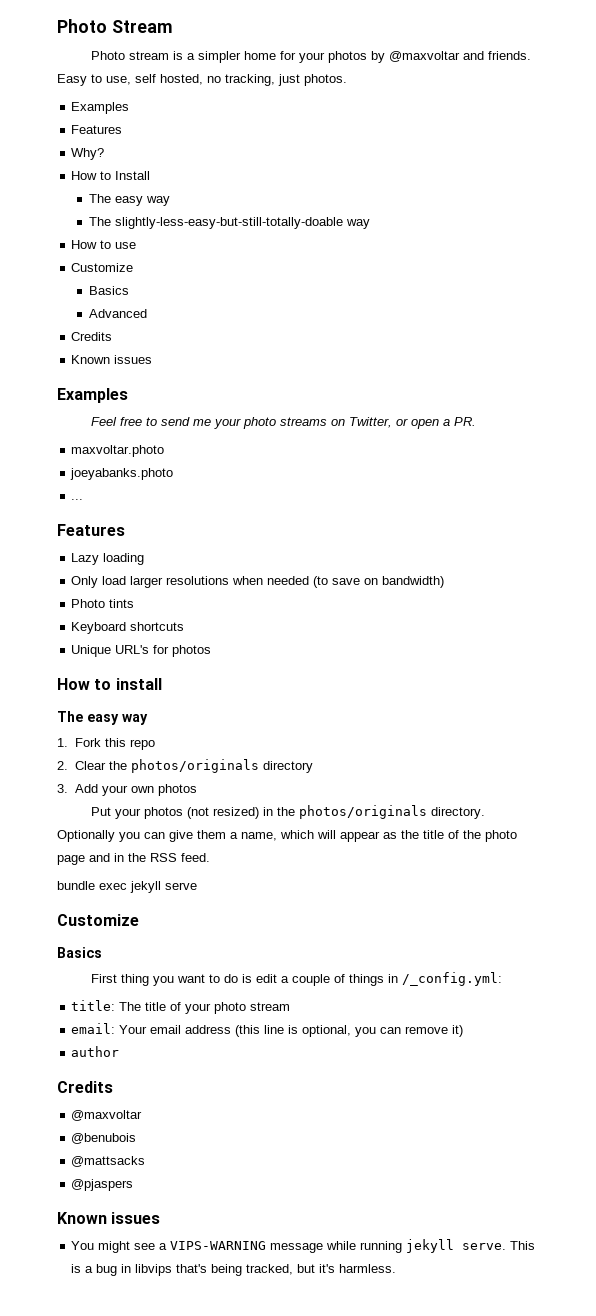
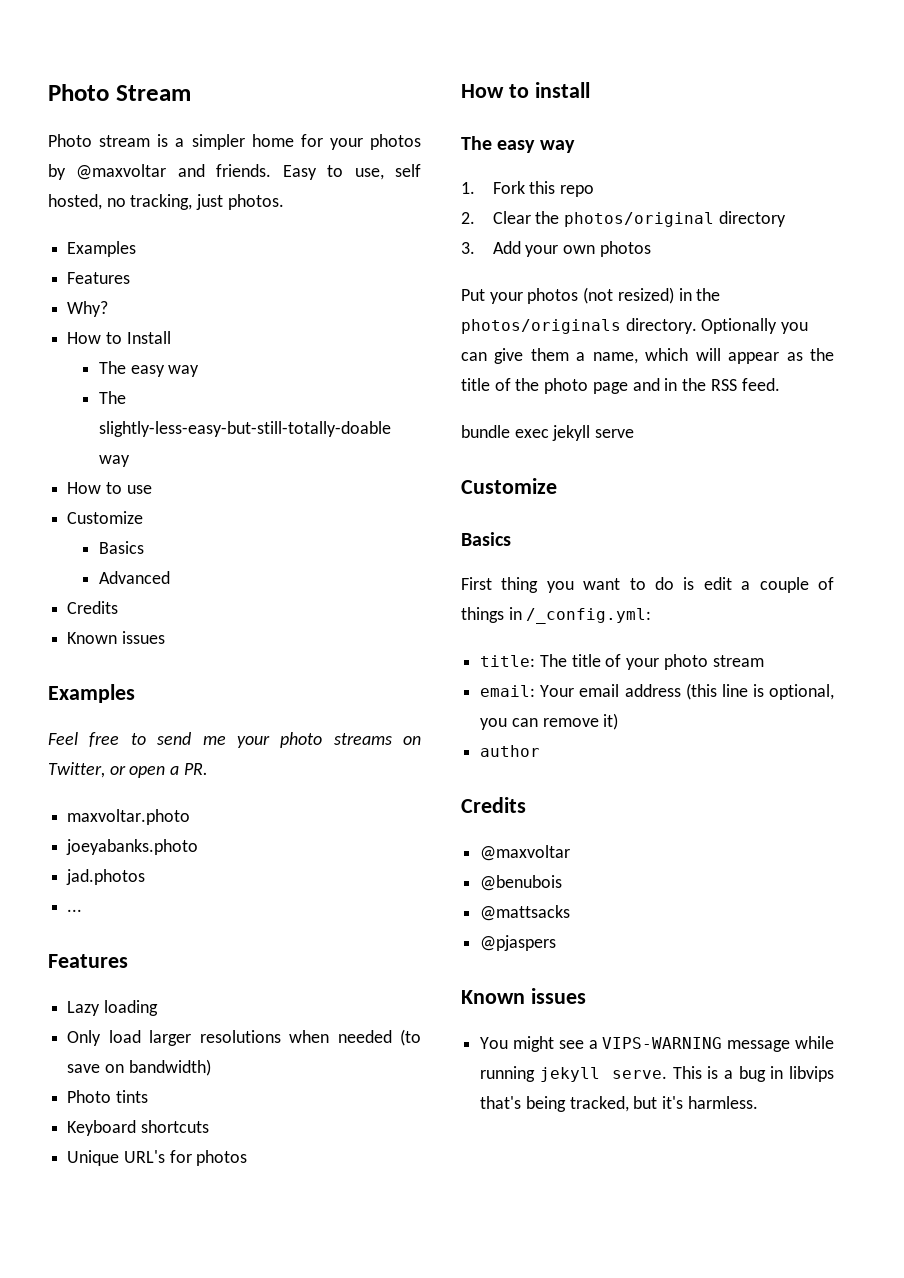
+ jad.photos
- 2. Clear the photos/originals directory
+ 2. Clear the photos/original directory

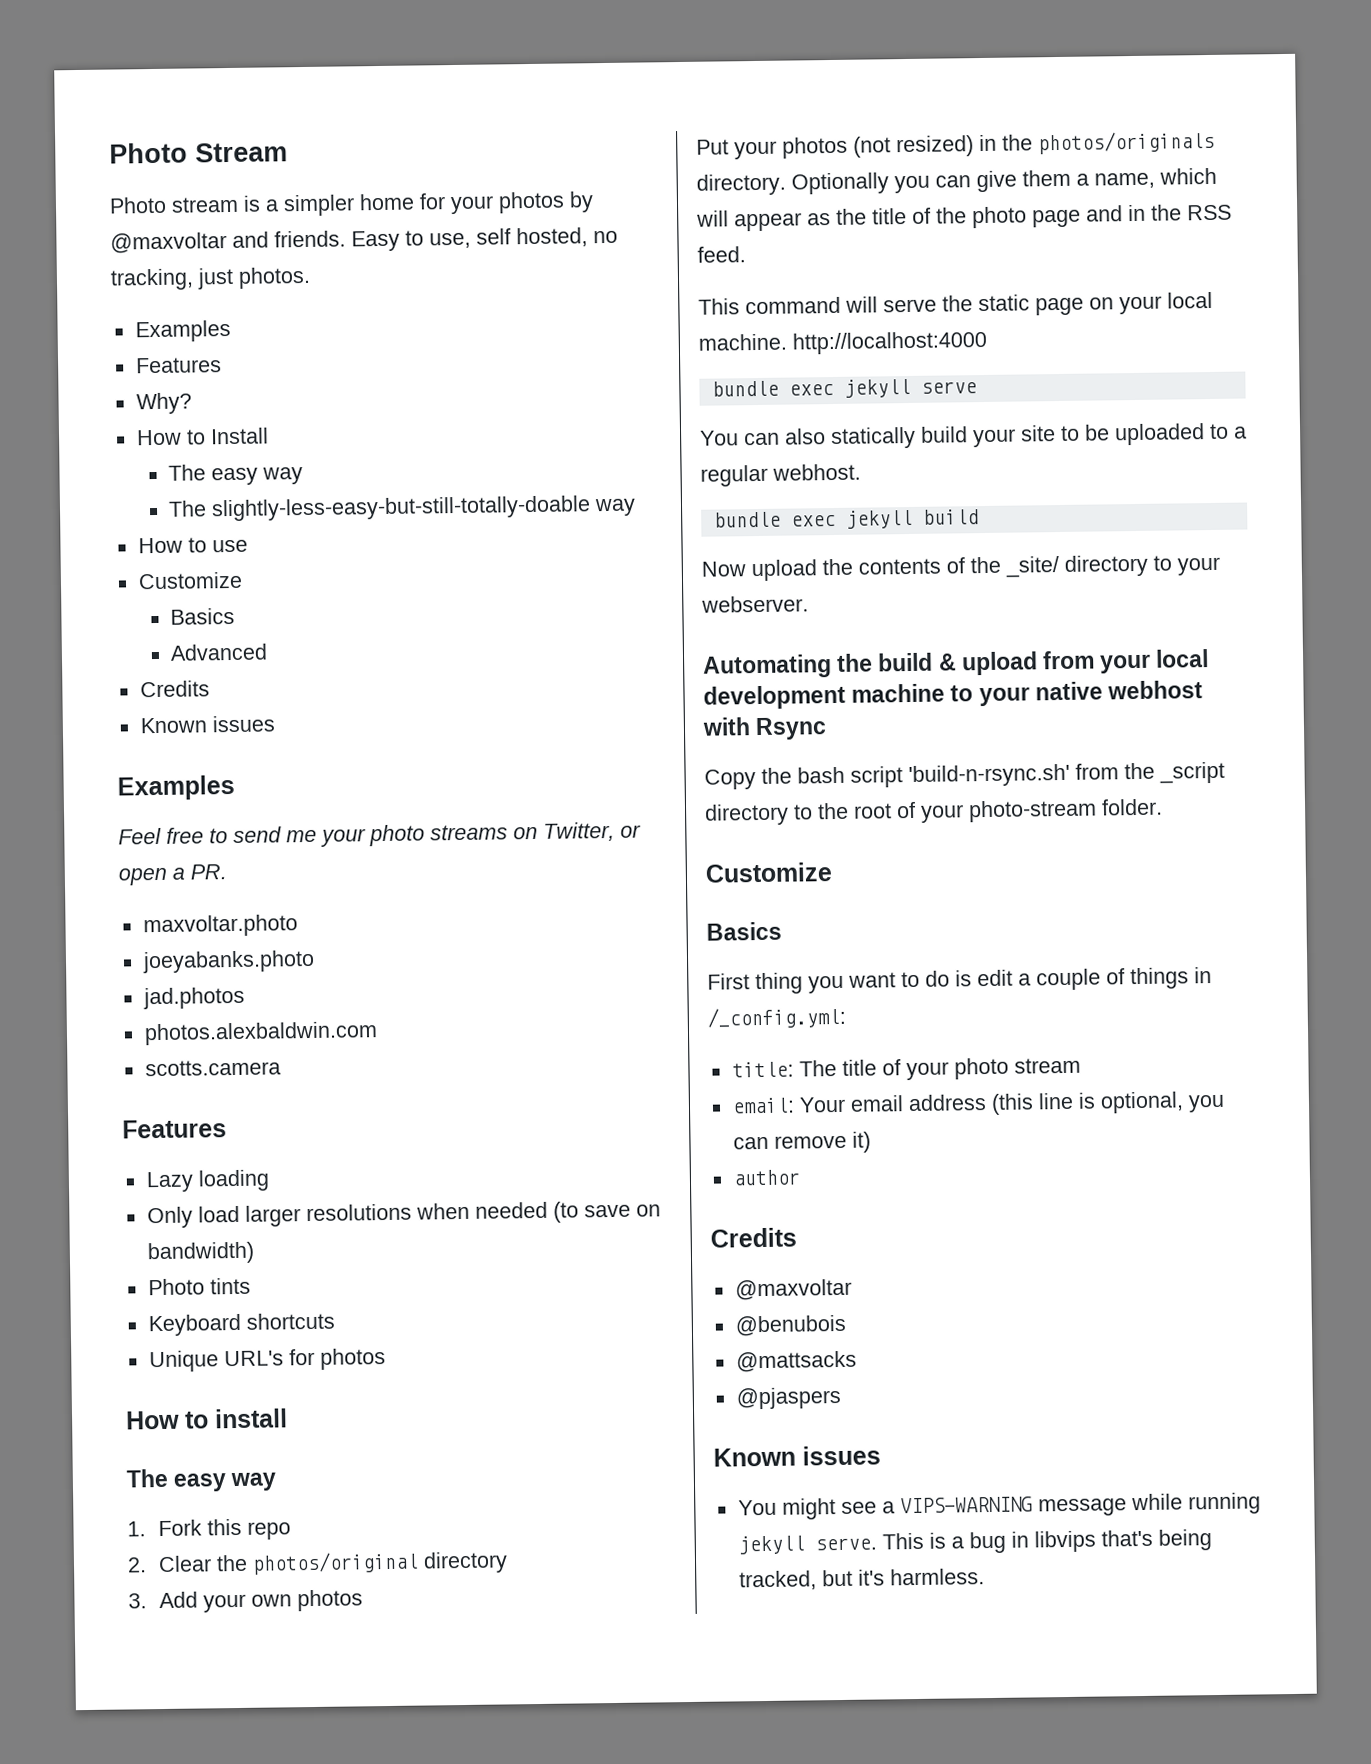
- ...
+ photos.alexbaldwin.com
+ scotts.camera
+ This command will serve the static page on your local machine. http://localhost:4000
  bundle exec jekyll serve
+ You can also statically build your site to be uploaded to a regular webhost.
+ bundle exec jekyll build
+ Now upload the contents of the _site/ directory to your webserver.
+ Automating the build & upload from your local development machine to your native webhost with Rsync
+ Copy the bash script 'build-n-rsync.sh' from the _script directory to the root of your photo-stream folder.

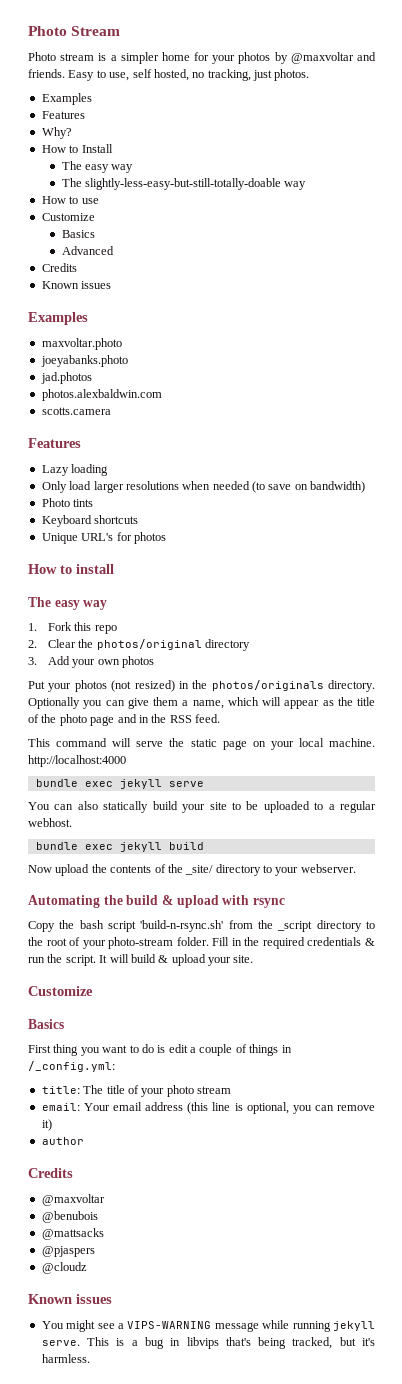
- Feel free to send me your photo streams on Twitter, or open a PR.
- Automating the build & upload from your local development machine to your native webhost with Rsync
+ Automating the build & upload with rsync
+ Fill in the required credentials & run the script. It will build & upload your site.
+ @cloudz

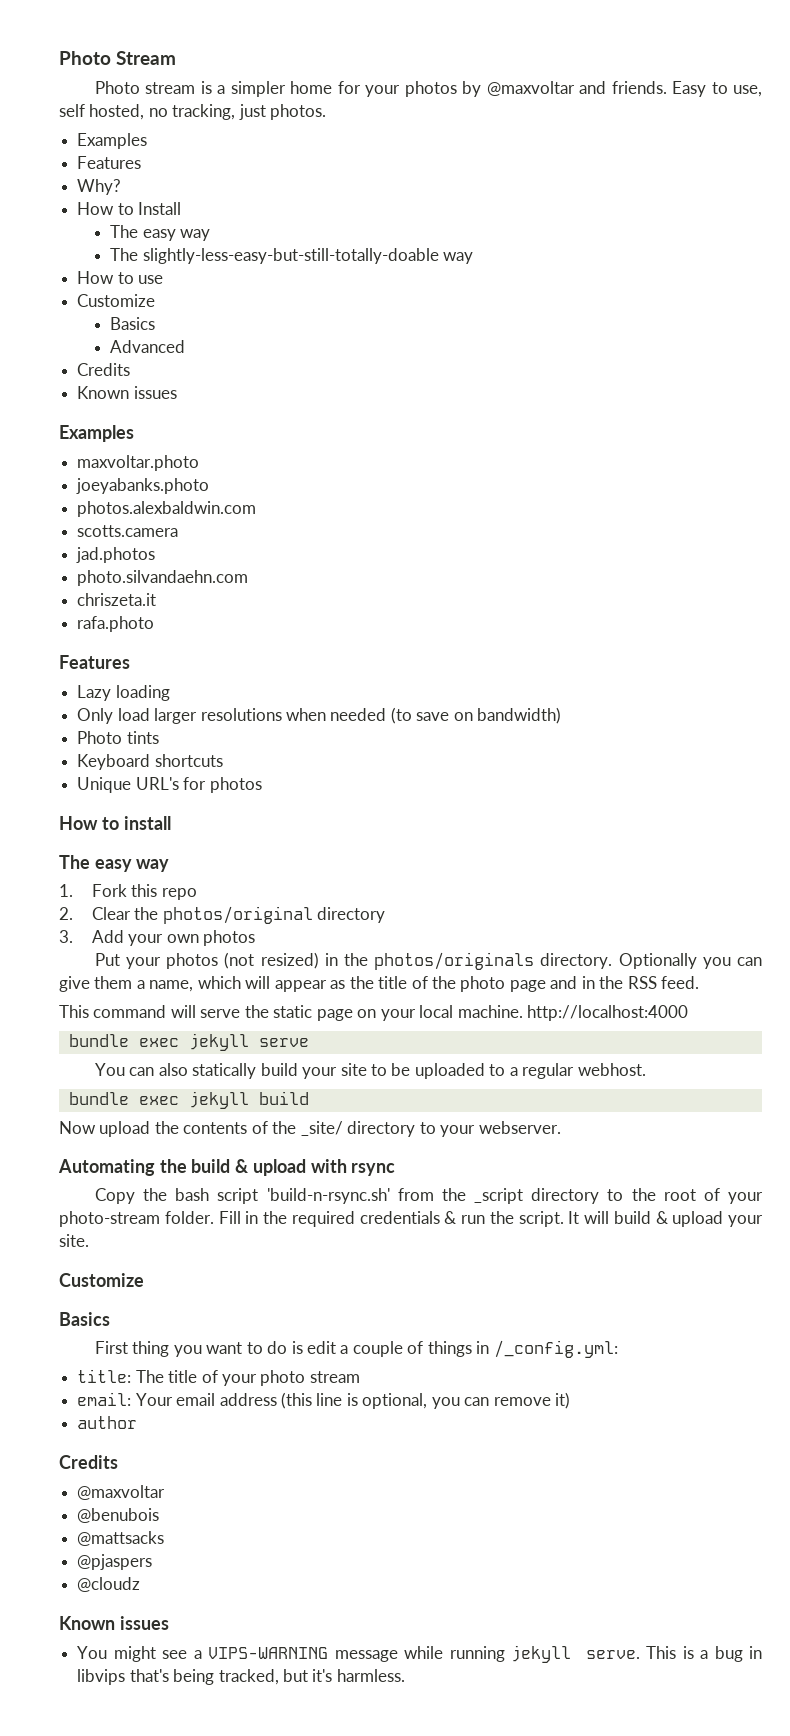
- jad.photos
+ jad.photos
+ photo.silvandaehn.com
+ chriszeta.it
+ rafa.photo

